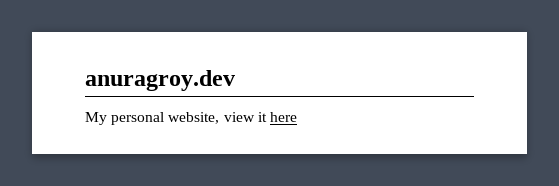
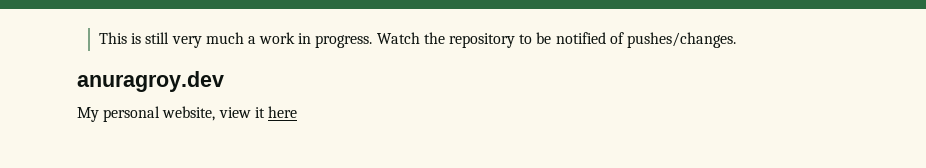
+ This is still very much a work in progress. Watch the repository to be notified of pushes/changes.

